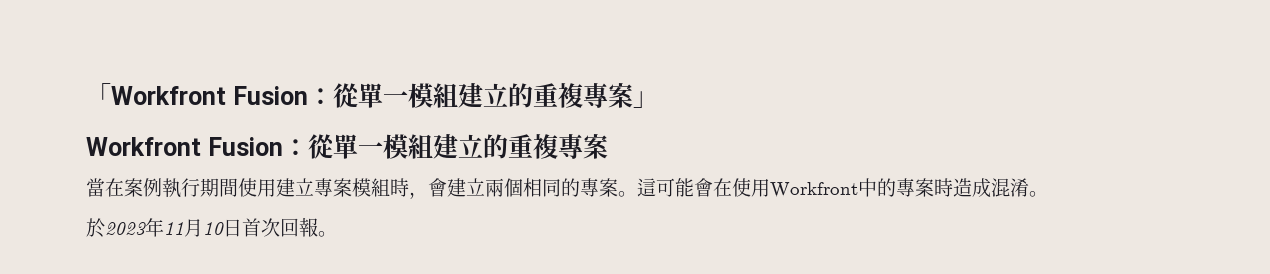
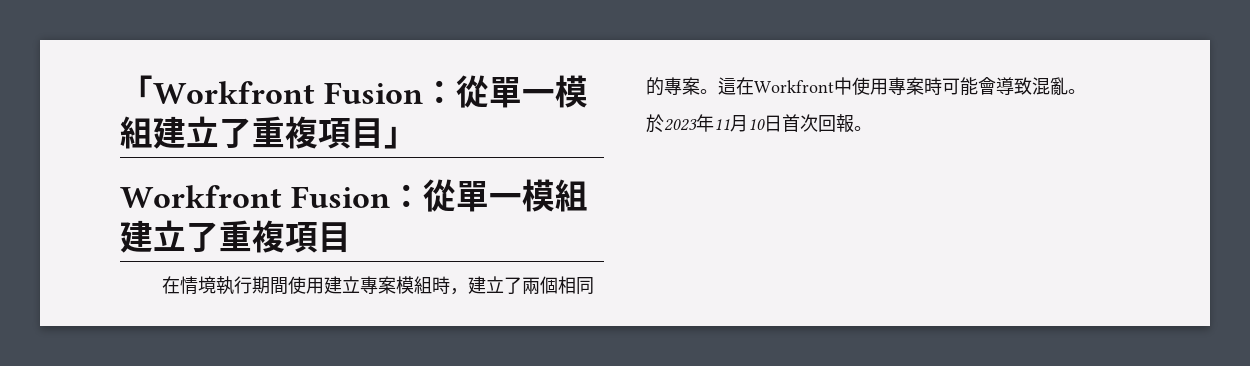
- 「Workfront Fusion：從單一模組建立的重複專案」
- Workfront Fusion：從單一模組建立的重複專案
- 當在案例執行期間使用建立專案模組時，會建立兩個相同的專案。
+ 「Workfront Fusion：從單一模組建立了重複項目」
+ Workfront Fusion：從單一模組建立了重複項目
+ 在情境執行期間使用建立專案模組時，建立了兩個相同的專案。
- 這可能會在使用Workfront中的專案時造成混淆。
+ 這在Workfront中使用專案時可能會導致混亂。

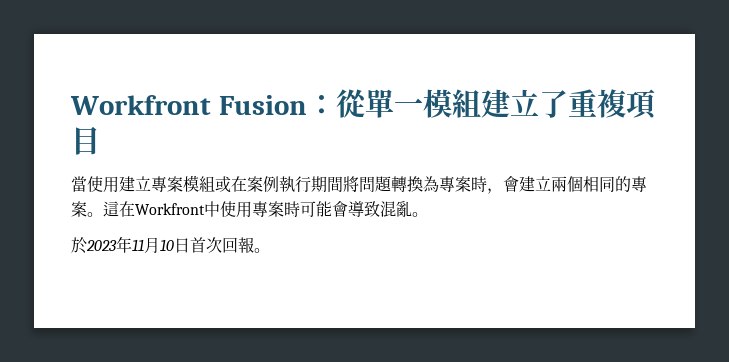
- 「Workfront Fusion：從單一模組建立了重複項目」
- 在情境執行期間使用建立專案模組時，建立了兩個相同的專案。
+ 當使用建立專案模組或在案例執行期間將問題轉換為專案時，會建立兩個相同的專案。

